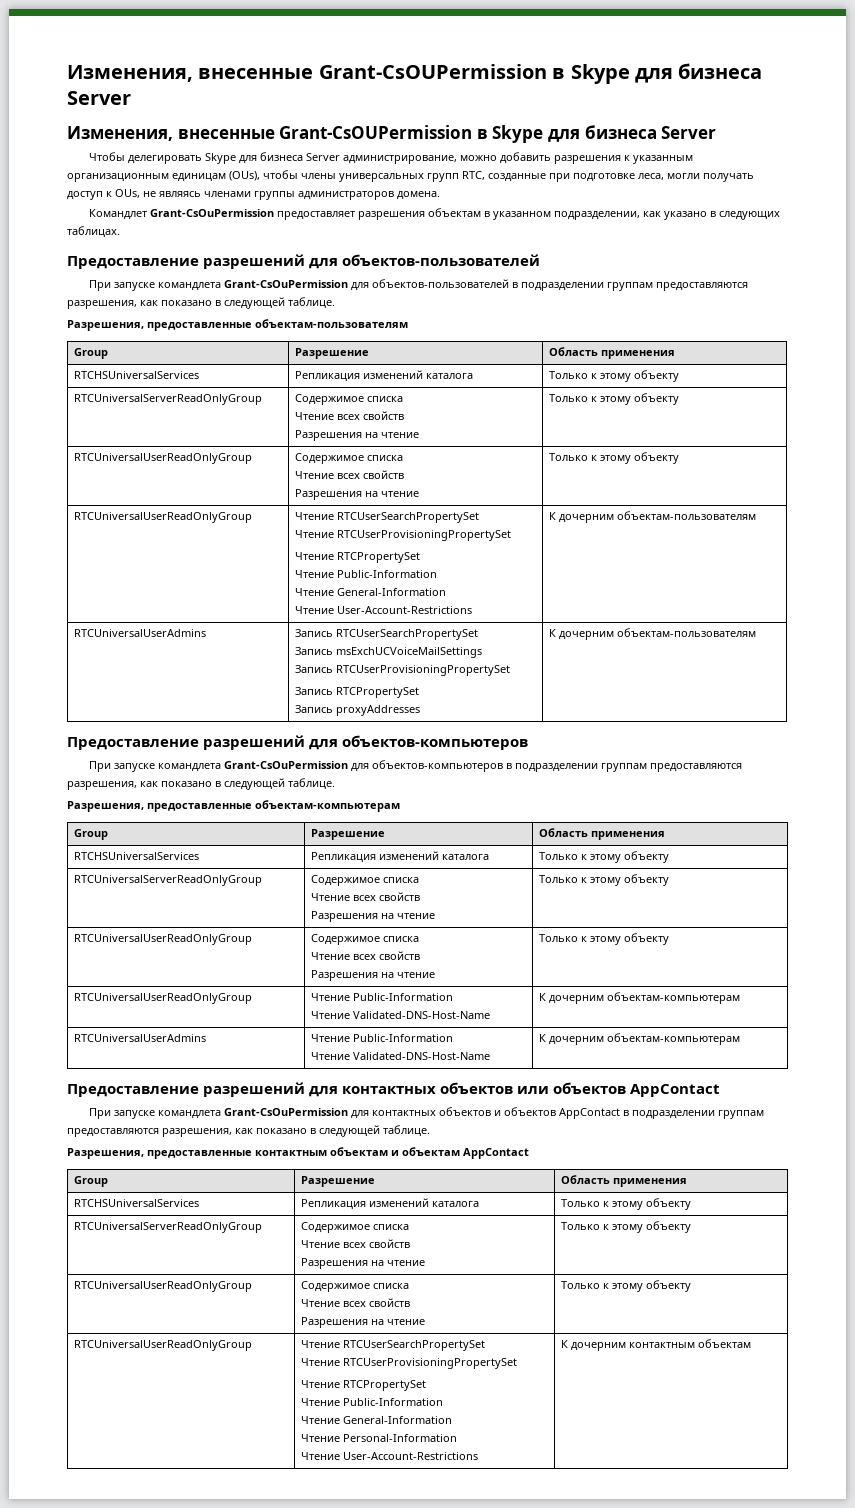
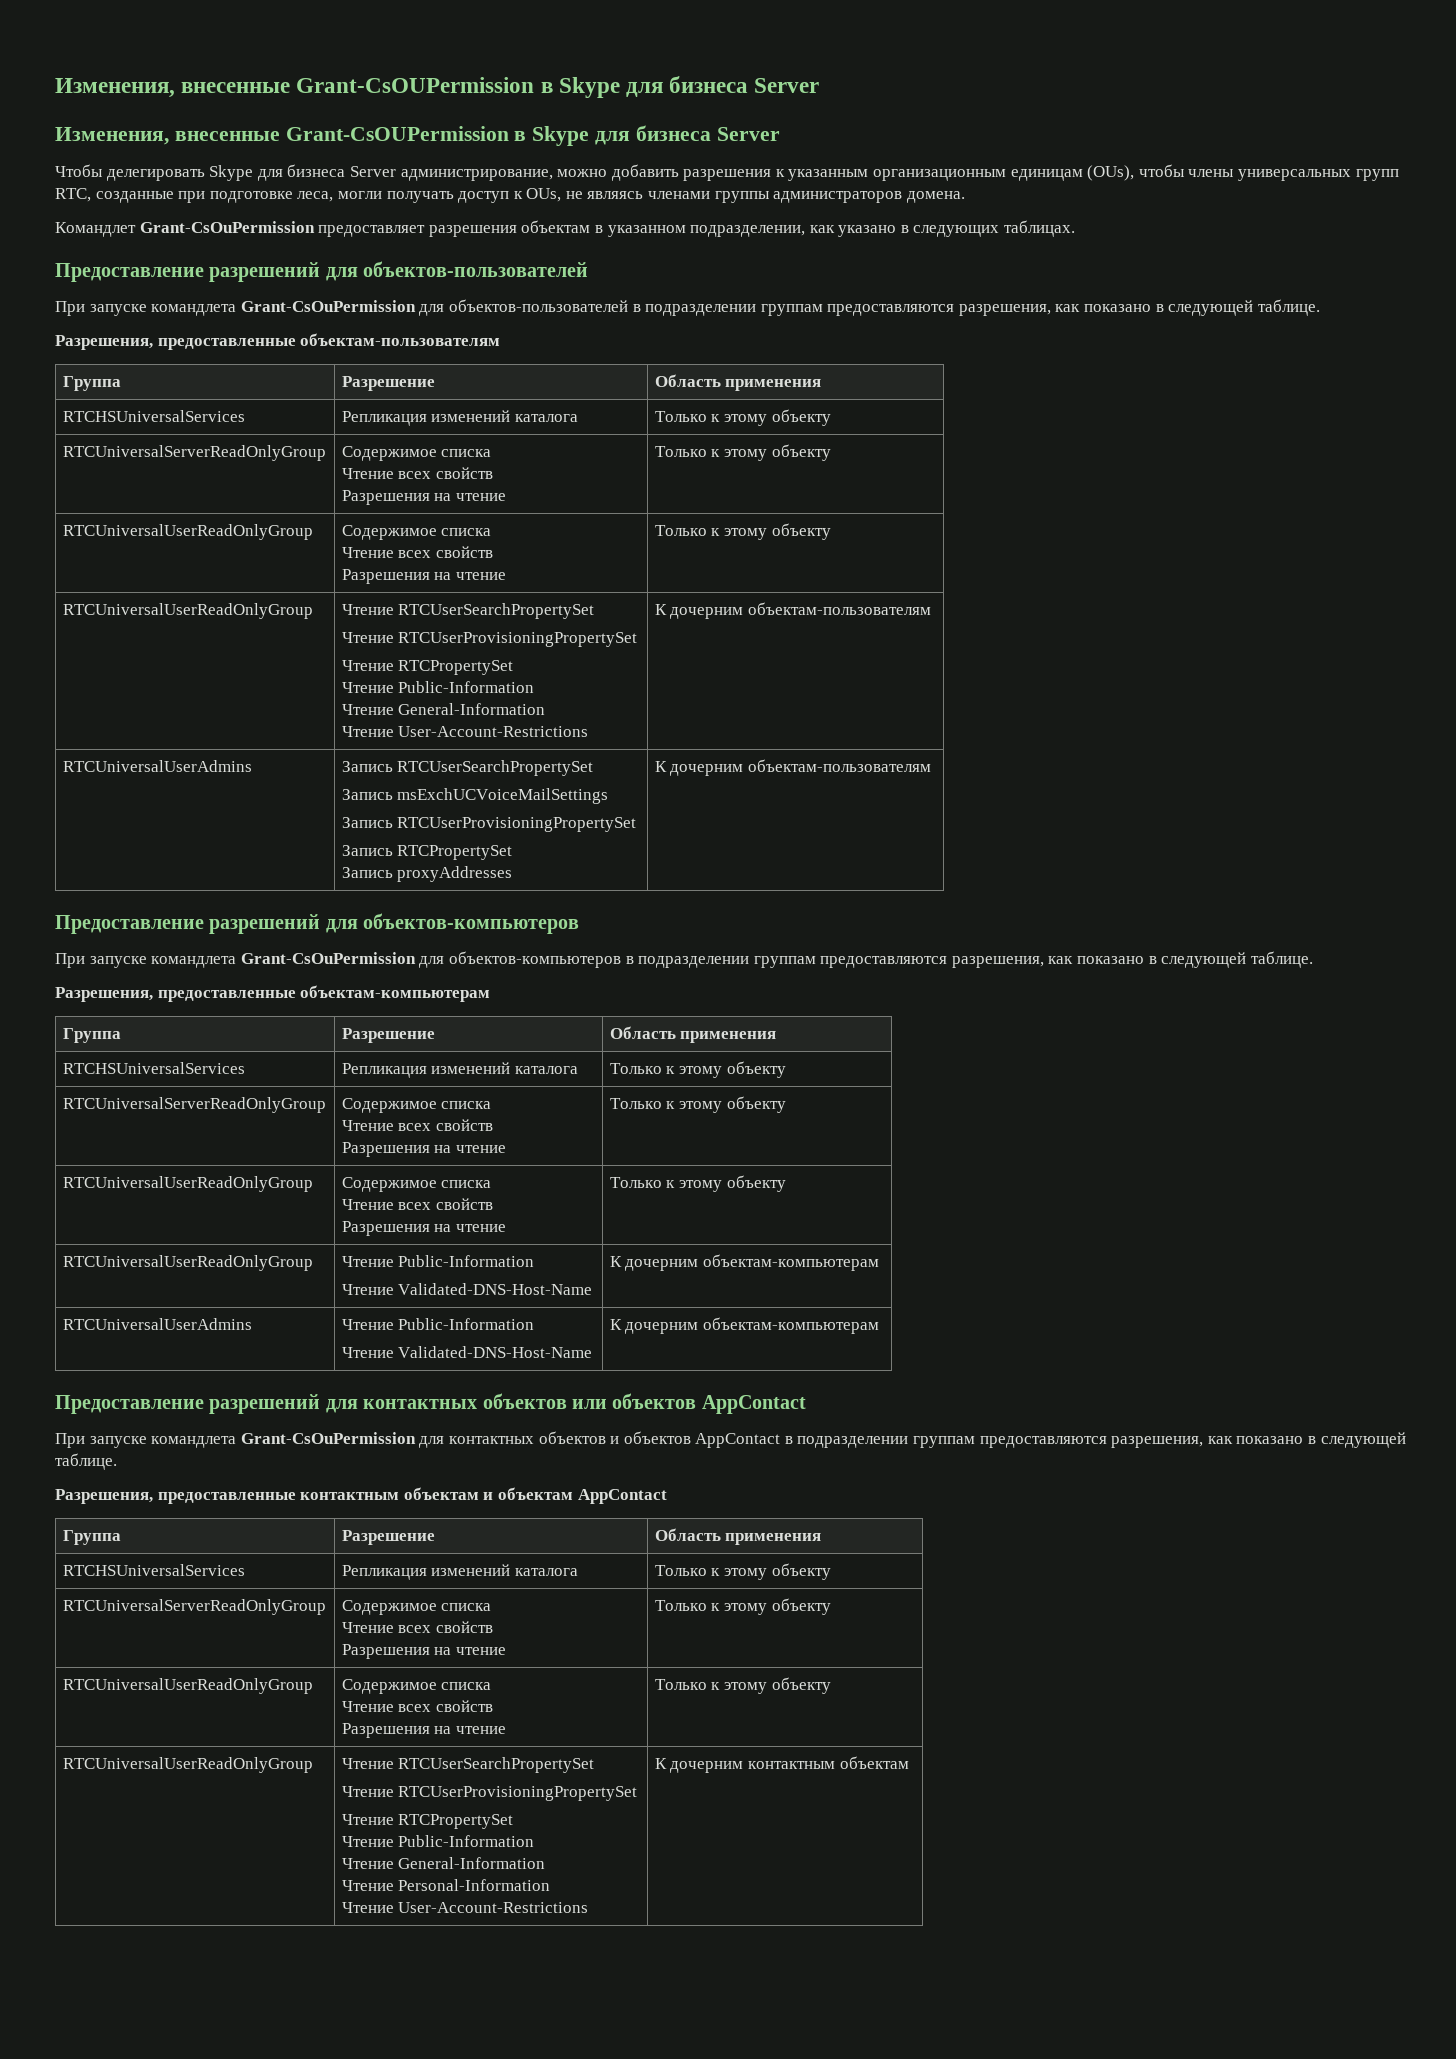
  Разрешения, предоставленные объектам-пользователям
- Group | Разрешение | Область применения
+ Группа | Разрешение | Область применения
  Разрешения, предоставленные объектам-компьютерам
- Group | Разрешение | Область применения
+ Группа | Разрешение | Область применения
  Разрешения, предоставленные контактным объектам и объектам AppContact
- Group | Разрешение | Область применения
+ Группа | Разрешение | Область применения

